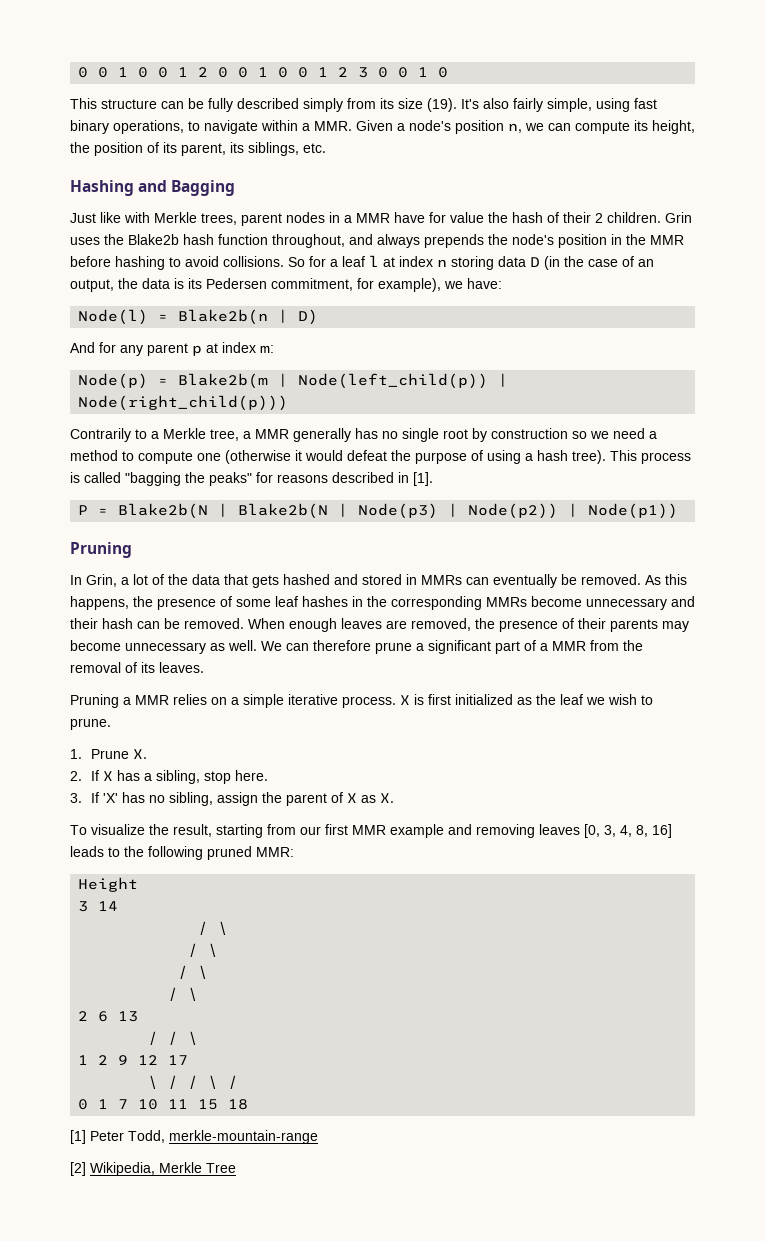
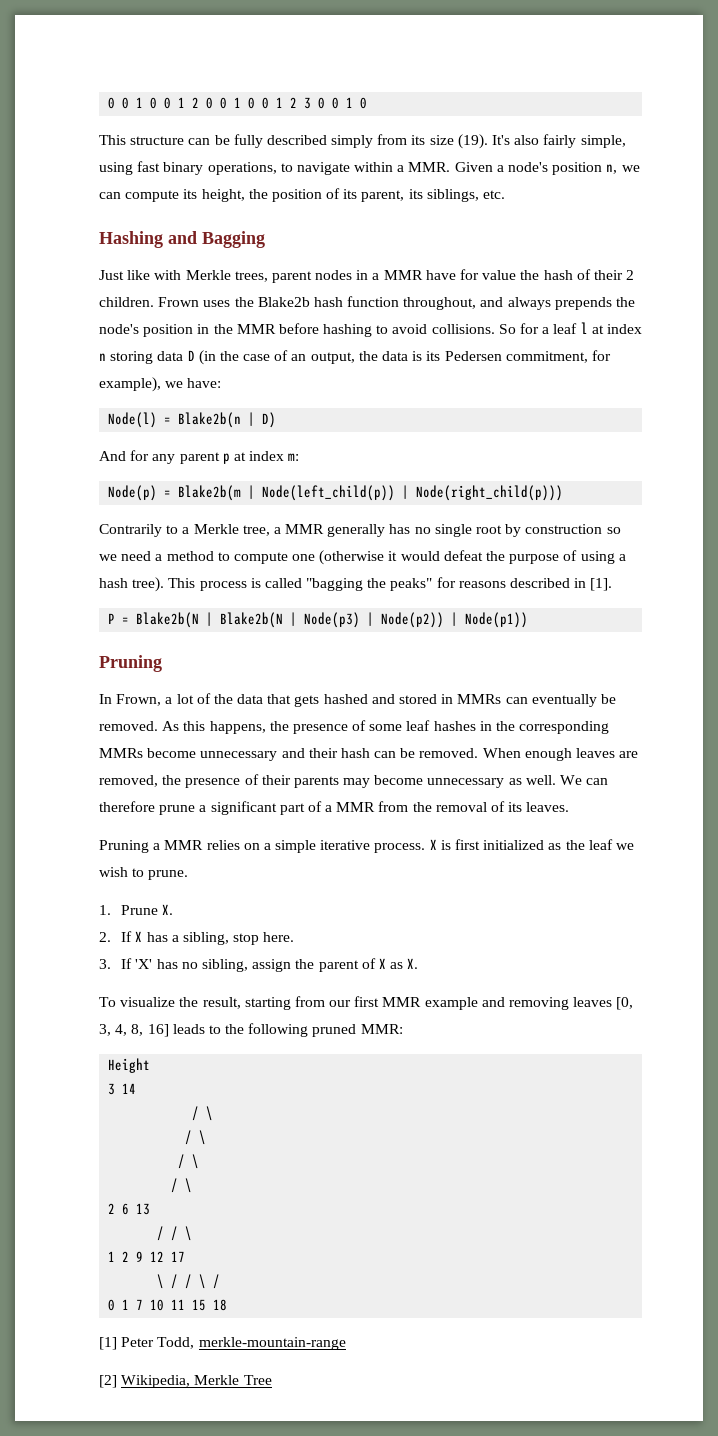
- Grin uses the Blake2b hash function throughout, and always prepends the node's position in the MMR before hashing to avoid collisions.
+ Frown uses the Blake2b hash function throughout, and always prepends the node's position in the MMR before hashing to avoid collisions.
- In Grin, a lot of the data that gets hashed and stored in MMRs can eventually be removed.
+ In Frown, a lot of the data that gets hashed and stored in MMRs can eventually be removed.

